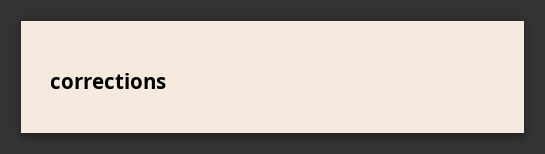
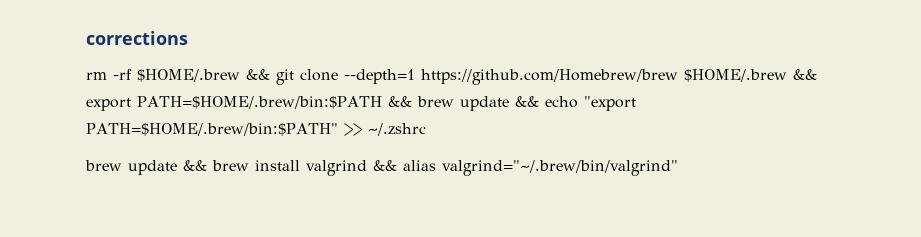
+ rm -rf $HOME/.brew && git clone --depth=1 https://github.com/Homebrew/brew $HOME/.brew && export PATH=$HOME/.brew/bin:$PATH && brew update && echo "export PATH=$HOME/.brew/bin:$PATH" >> ~/.zshrc
+ brew update && brew install valgrind && alias valgrind="~/.brew/bin/valgrind"

